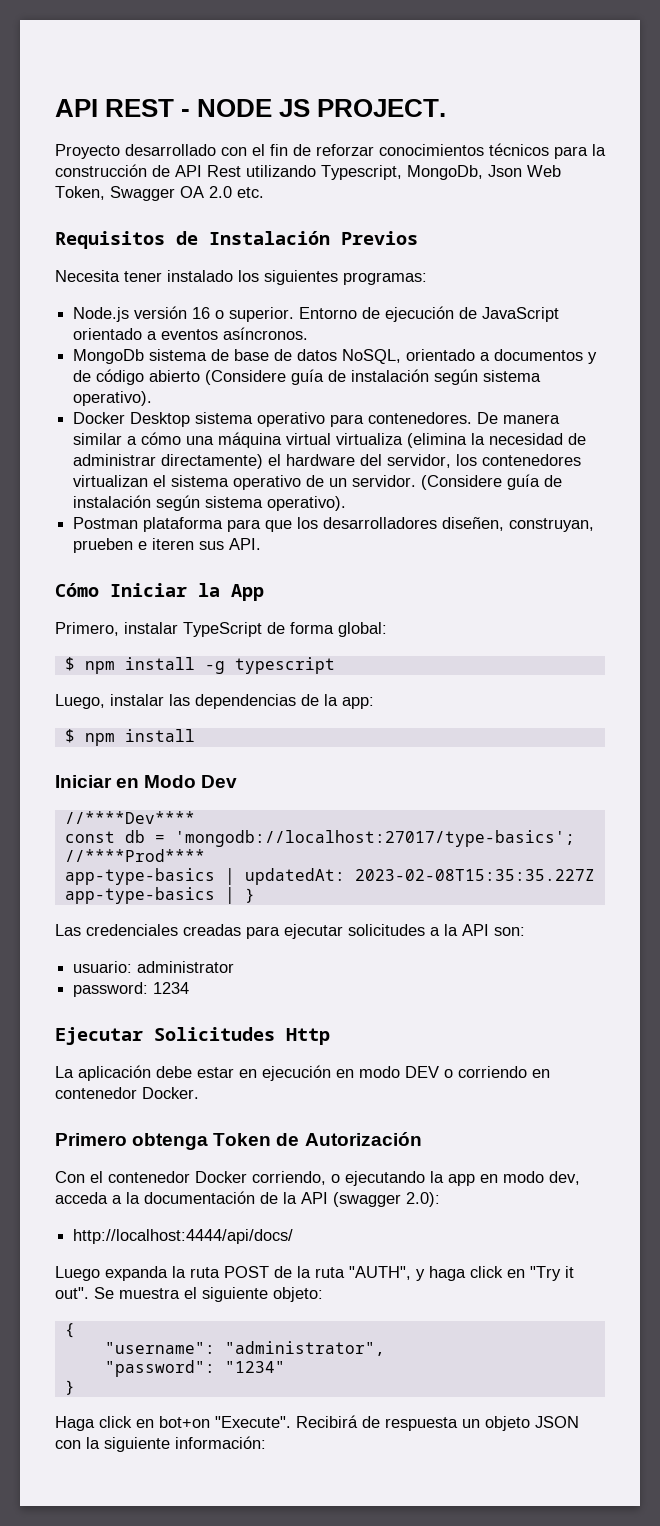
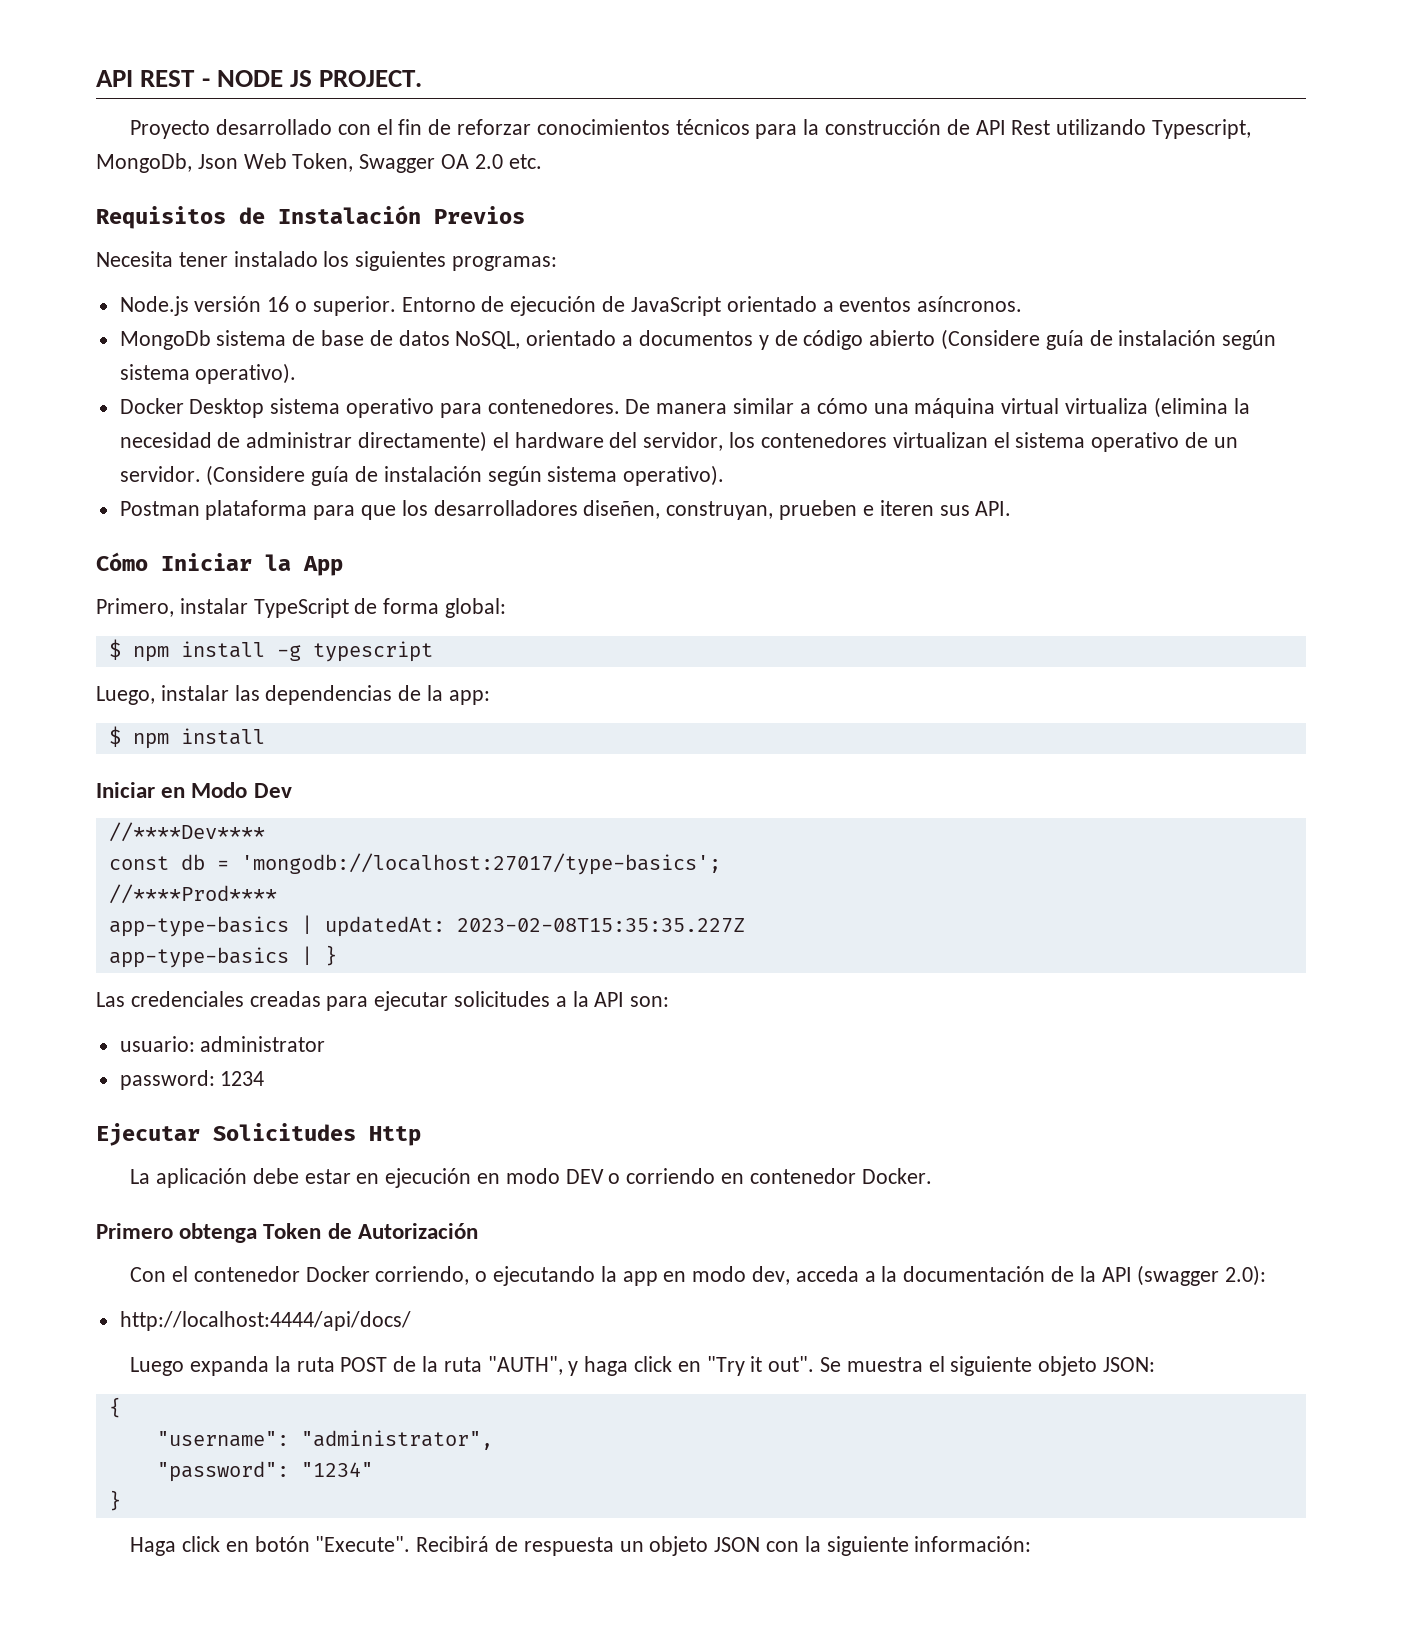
- Se muestra el siguiente objeto:
+ Se muestra el siguiente objeto JSON:
- Haga click en bot+on "Execute".
+ Haga click en botón "Execute".

